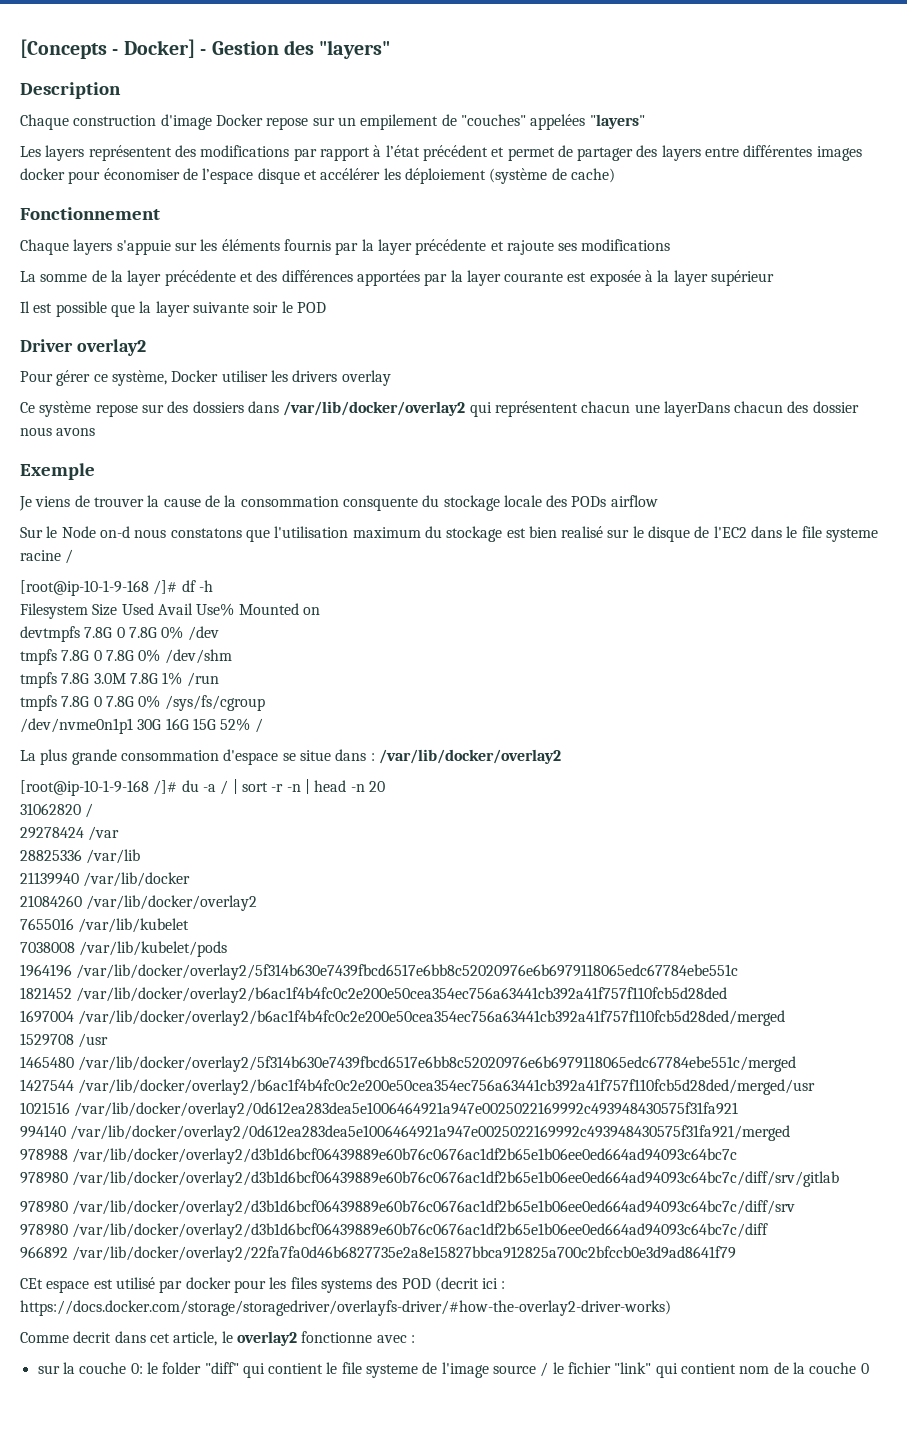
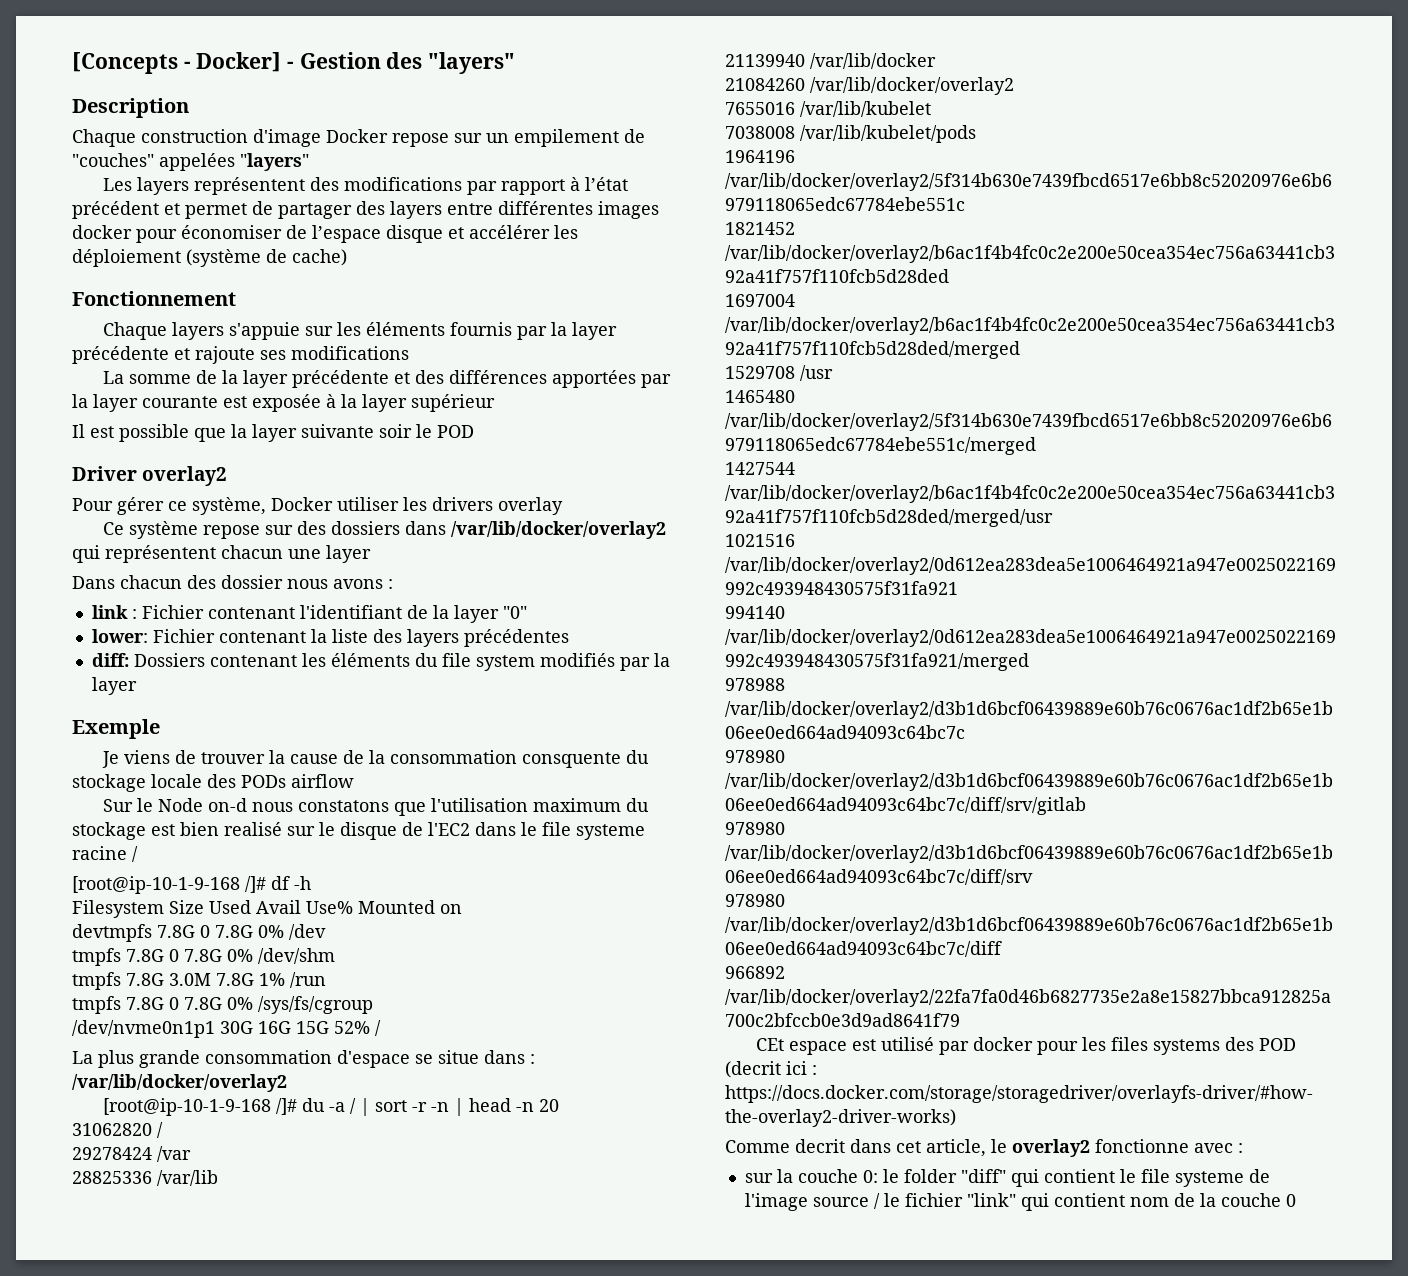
- Ce système repose sur des dossiers dans /var/lib/docker/overlay2 qui représentent chacun une layerDans chacun des dossier nous avons
+ Ce système repose sur des dossiers dans /var/lib/docker/overlay2 qui représentent chacun une layer
+ Dans chacun des dossier nous avons :
+ link : Fichier contenant l'identifiant de la layer "0"
+ lower: Fichier contenant la liste des layers précédentes
+ diff: Dossiers contenant les éléments du file system modifiés par la layer

